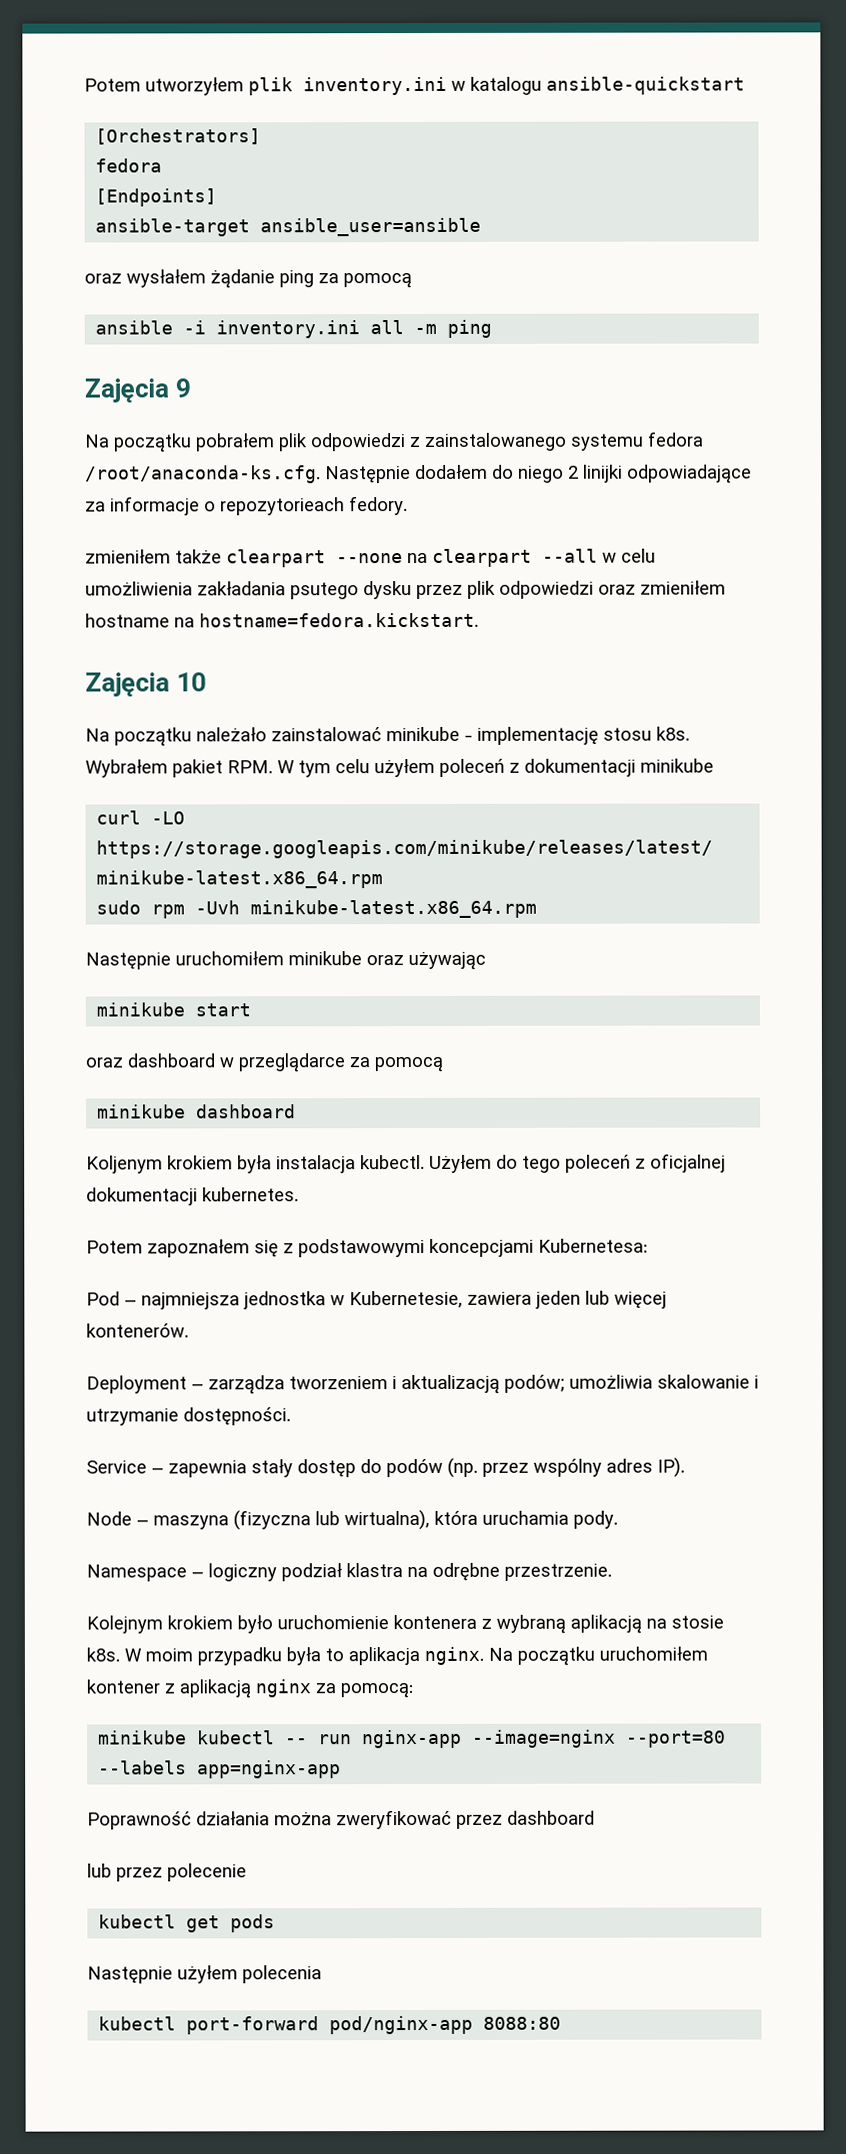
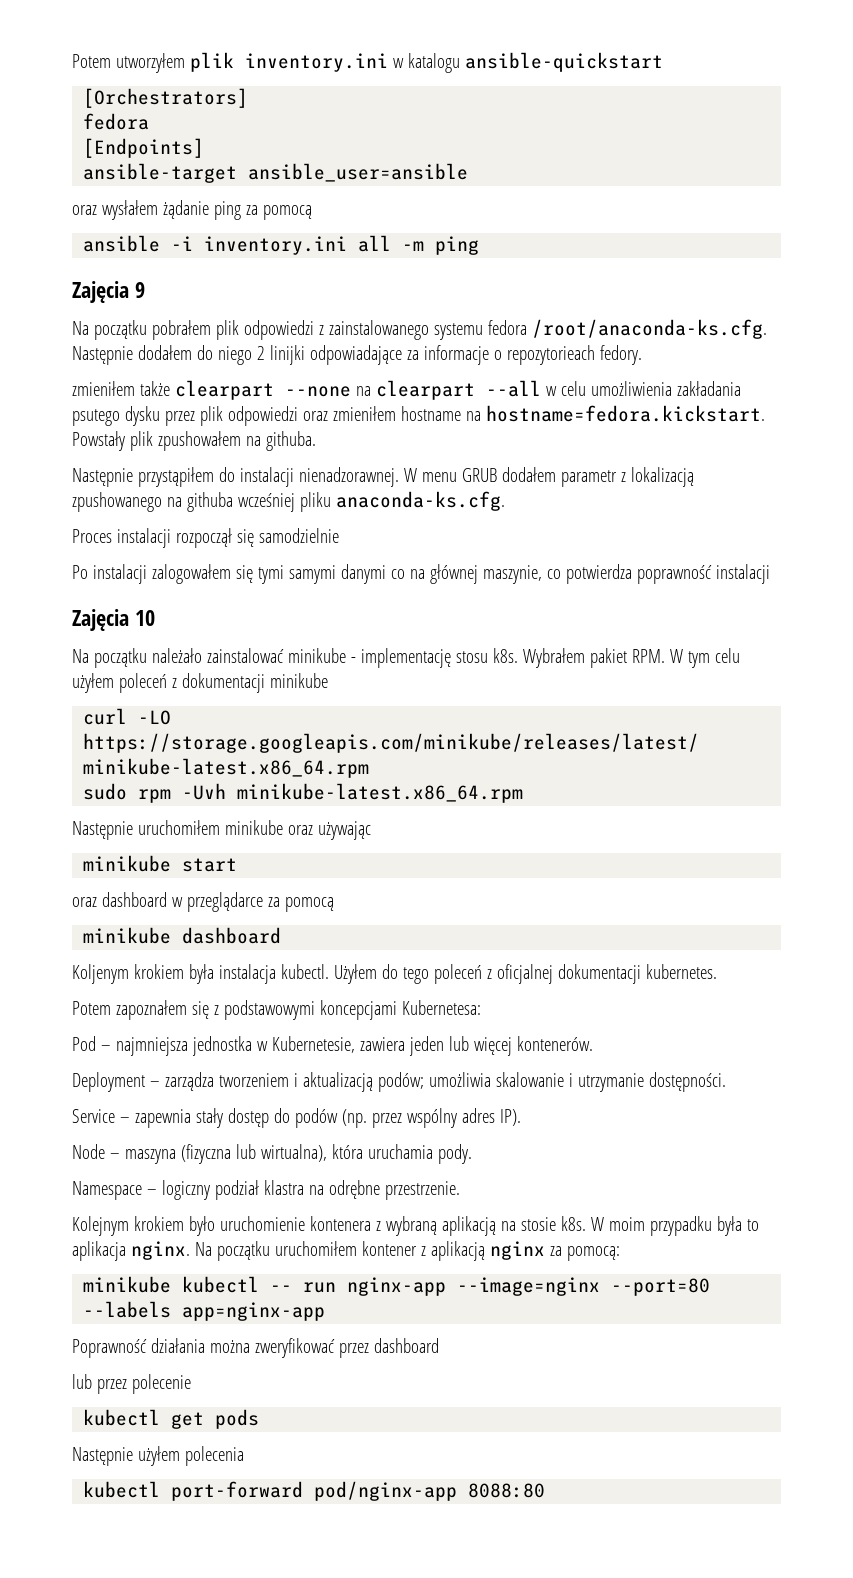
- zmieniłem także clearpart --none na clearpart --all w celu umożliwienia zakładania psutego dysku przez plik odpowiedzi oraz zmieniłem hostname na hostname=fedora.kickstart.
+ zmieniłem także clearpart --none na clearpart --all w celu umożliwienia zakładania psutego dysku przez plik odpowiedzi oraz zmieniłem hostname na hostname=fedora.kickstart. Powstały plik zpushowałem na githuba.
+ Następnie przystąpiłem do instalacji nienadzorawnej. W menu GRUB dodałem parametr z lokalizacją zpushowanego na githuba wcześniej pliku anaconda-ks.cfg.
+ Proces instalacji rozpoczął się samodzielnie
+ Po instalacji zalogowałem się tymi samymi danymi co na głównej maszynie, co potwierdza poprawność instalacji

